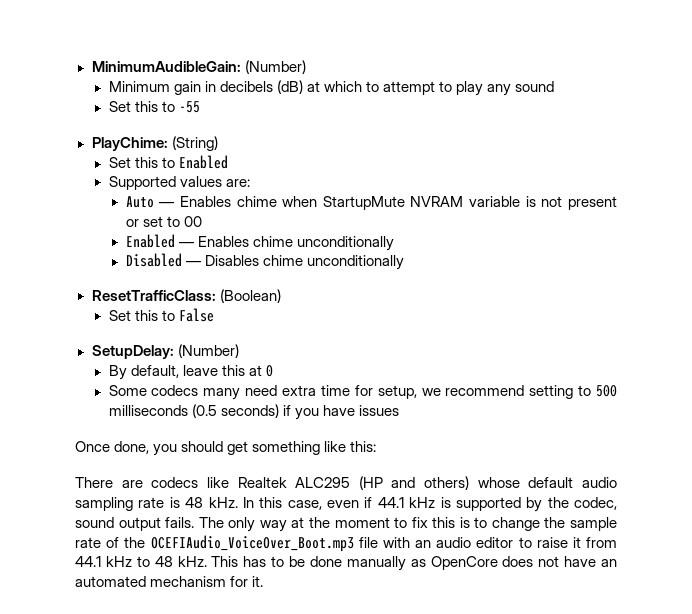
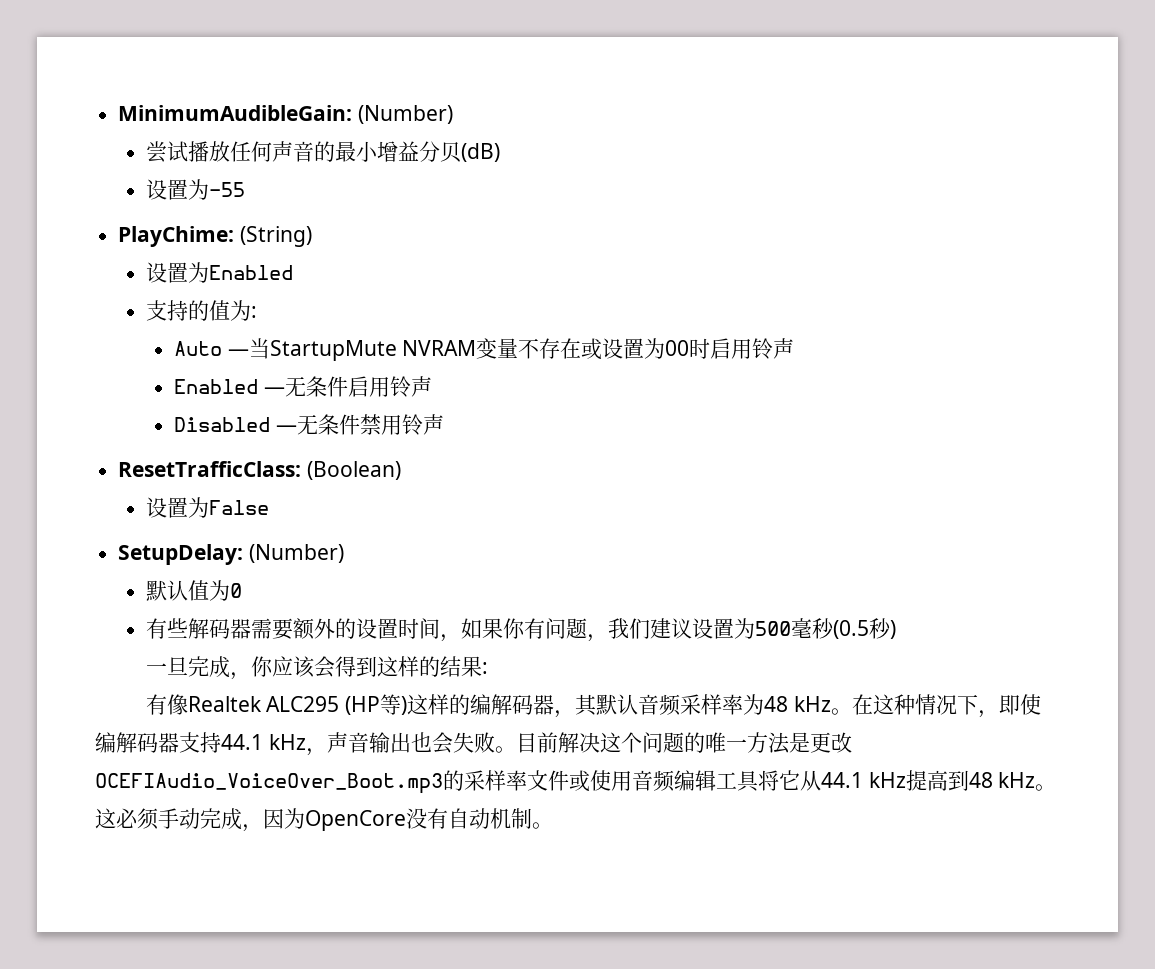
- Minimum gain in decibels (dB) at which to attempt to play any sound
- Set this to -55
+ 尝试播放任何声音的最小增益分贝(dB)
+ 设置为-55
  PlayChime: (String)
- Set this to Enabled
- Supported values are:
- Auto — Enables chime when StartupMute NVRAM variable is not present or set to 00
+ 设置为Enabled
+ 支持的值为:
+ Auto —当StartupMute NVRAM变量不存在或设置为00时启用铃声
- Enabled — Enables chime unconditionally
+ Enabled —无条件启用铃声
- Disabled — Disables chime unconditionally
+ Disabled —无条件禁用铃声
- Set this to False
+ 设置为False
- By default, leave this at 0
- Some codecs many need extra time for setup, we recommend setting to 500 milliseconds (0.5 seconds) if you have issues
- Once done, you should get something like this:
- There are codecs like Realtek ALC295 (HP and others) whose default audio sampling rate is 48 kHz. In this case, even if 44.1 kHz is supported by the codec, sound output fails. The only way at the moment to fix this is to change the sample rate of the OCEFIAudio_VoiceOver_Boot.mp3 file with an audio editor to raise it from 44.1 kHz to 48 kHz. This has to be done manually as OpenCore does not have an automated mechanism for it.
+ 默认值为0
+ 有些解码器需要额外的设置时间，如果你有问题，我们建议设置为500毫秒(0.5秒)
+ 一旦完成，你应该会得到这样的结果:
+ 有像Realtek ALC295 (HP等)这样的编解码器，其默认音频采样率为48 kHz。在这种情况下，即使编解码器支持44.1 kHz，声音输出也会失败。目前解决这个问题的唯一方法是更改OCEFIAudio_VoiceOver_Boot.mp3的采样率文件或使用音频编辑工具将它从44.1 kHz提高到48 kHz。这必须手动完成，因为OpenCore没有自动机制。

